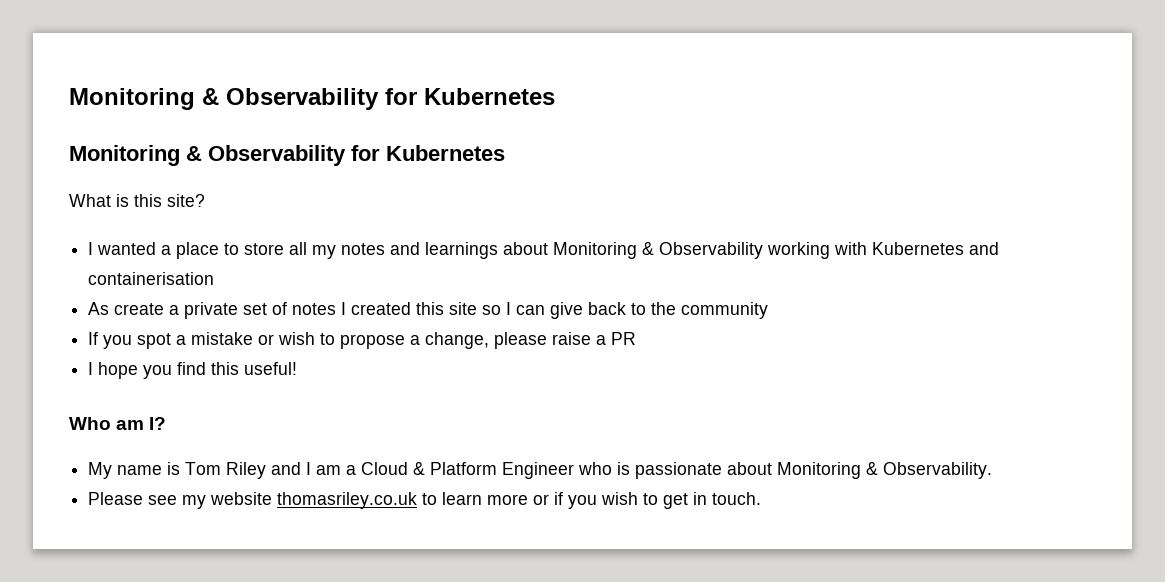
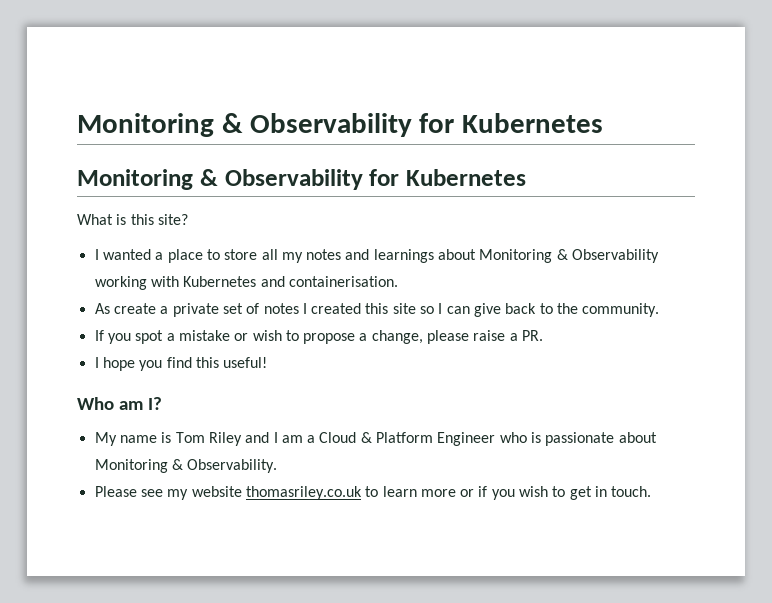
- I wanted a place to store all my notes and learnings about Monitoring & Observability working with Kubernetes and containerisation
+ I wanted a place to store all my notes and learnings about Monitoring & Observability working with Kubernetes and containerisation.
- As create a private set of notes I created this site so I can give back to the community
+ As create a private set of notes I created this site so I can give back to the community.
- If you spot a mistake or wish to propose a change, please raise a PR
+ If you spot a mistake or wish to propose a change, please raise a PR.

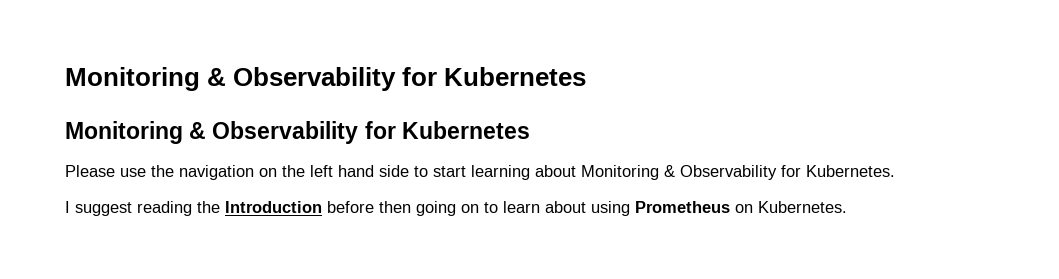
- What is this site?
- I wanted a place to store all my notes and learnings about Monitoring & Observability working with Kubernetes and containerisation.
- As create a private set of notes I created this site so I can give back to the community.
- If you spot a mistake or wish to propose a change, please raise a PR.
- I hope you find this useful!
- Who am I?
- My name is Tom Riley and I am a Cloud & Platform Engineer who is passionate about Monitoring & Observability.
- Please see my website thomasriley.co.uk to learn more or if you wish to get in touch.
+ Please use the navigation on the left hand side to start learning about Monitoring & Observability for Kubernetes.
+ I suggest reading the Introduction before then going on to learn about using Prometheus on Kubernetes.

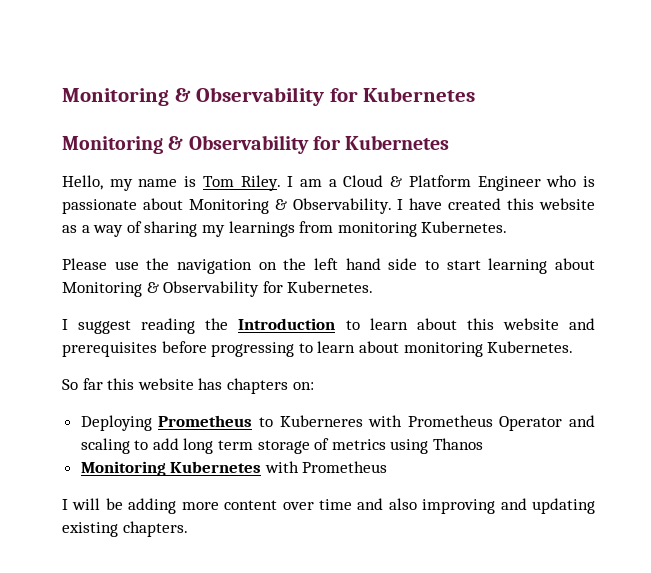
+ Hello, my name is Tom Riley. I am a Cloud & Platform Engineer who is passionate about Monitoring & Observability. I have created this website as a way of sharing my learnings from monitoring Kubernetes.
- I suggest reading the Introduction before then going on to learn about using Prometheus on Kubernetes.
+ I suggest reading the Introduction to learn about this website and prerequisites before progressing to learn about monitoring Kubernetes.
+ So far this website has chapters on:
+ Deploying Prometheus to Kuberneres with Prometheus Operator and scaling to add long term storage of metrics using Thanos
+ Monitoring Kubernetes with Prometheus
+ I will be adding more content over time and also improving and updating existing chapters.

